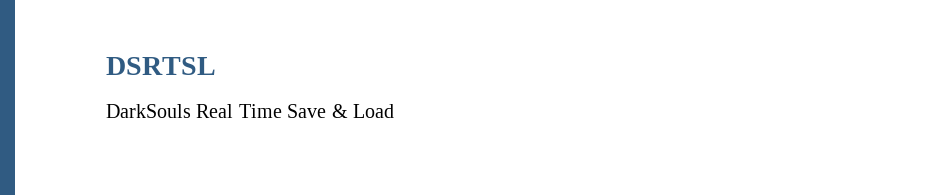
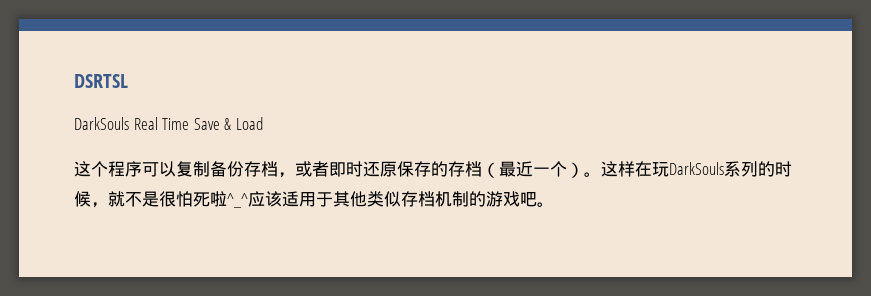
+ 这个程序可以复制备份存档，或者即时还原保存的存档（最近一个）。这样在玩DarkSouls系列的时候，就不是很怕死啦^_^应该适用于其他类似存档机制的游戏吧。

